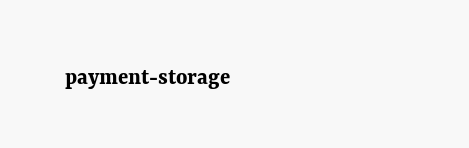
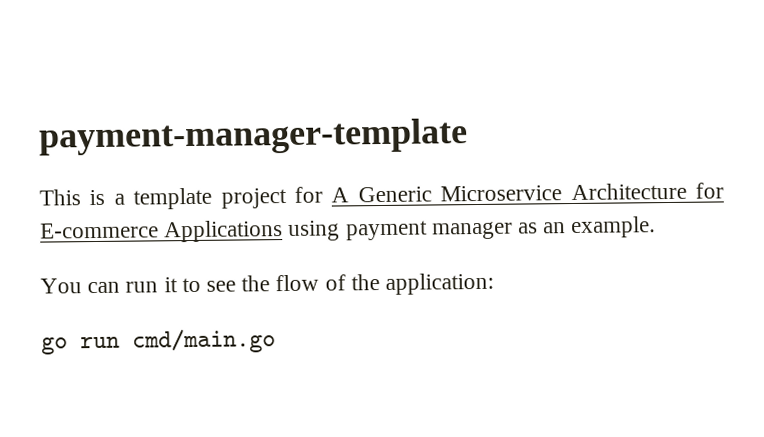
- payment-storage
+ payment-manager-template
+ This is a template project for A Generic Microservice Architecture for E-commerce Applications using payment manager as an example.
+ You can run it to see the flow of the application:
+ go run cmd/main.go

